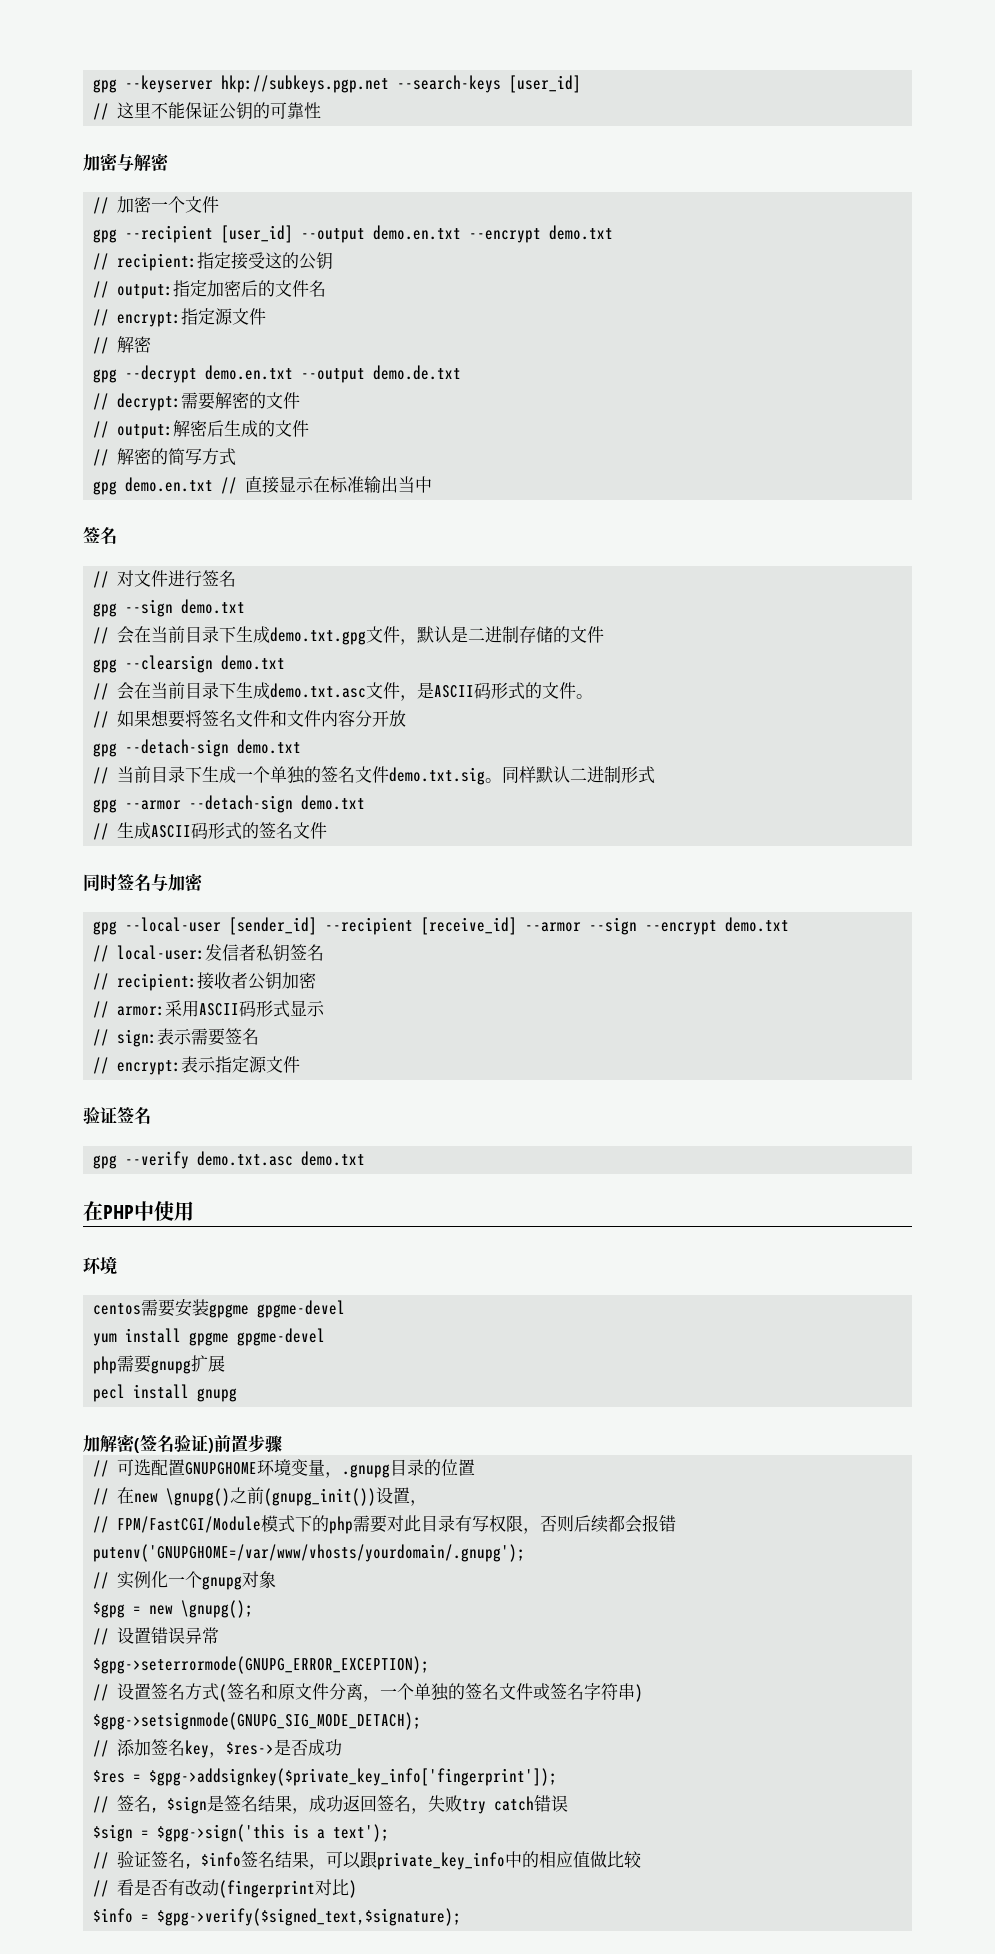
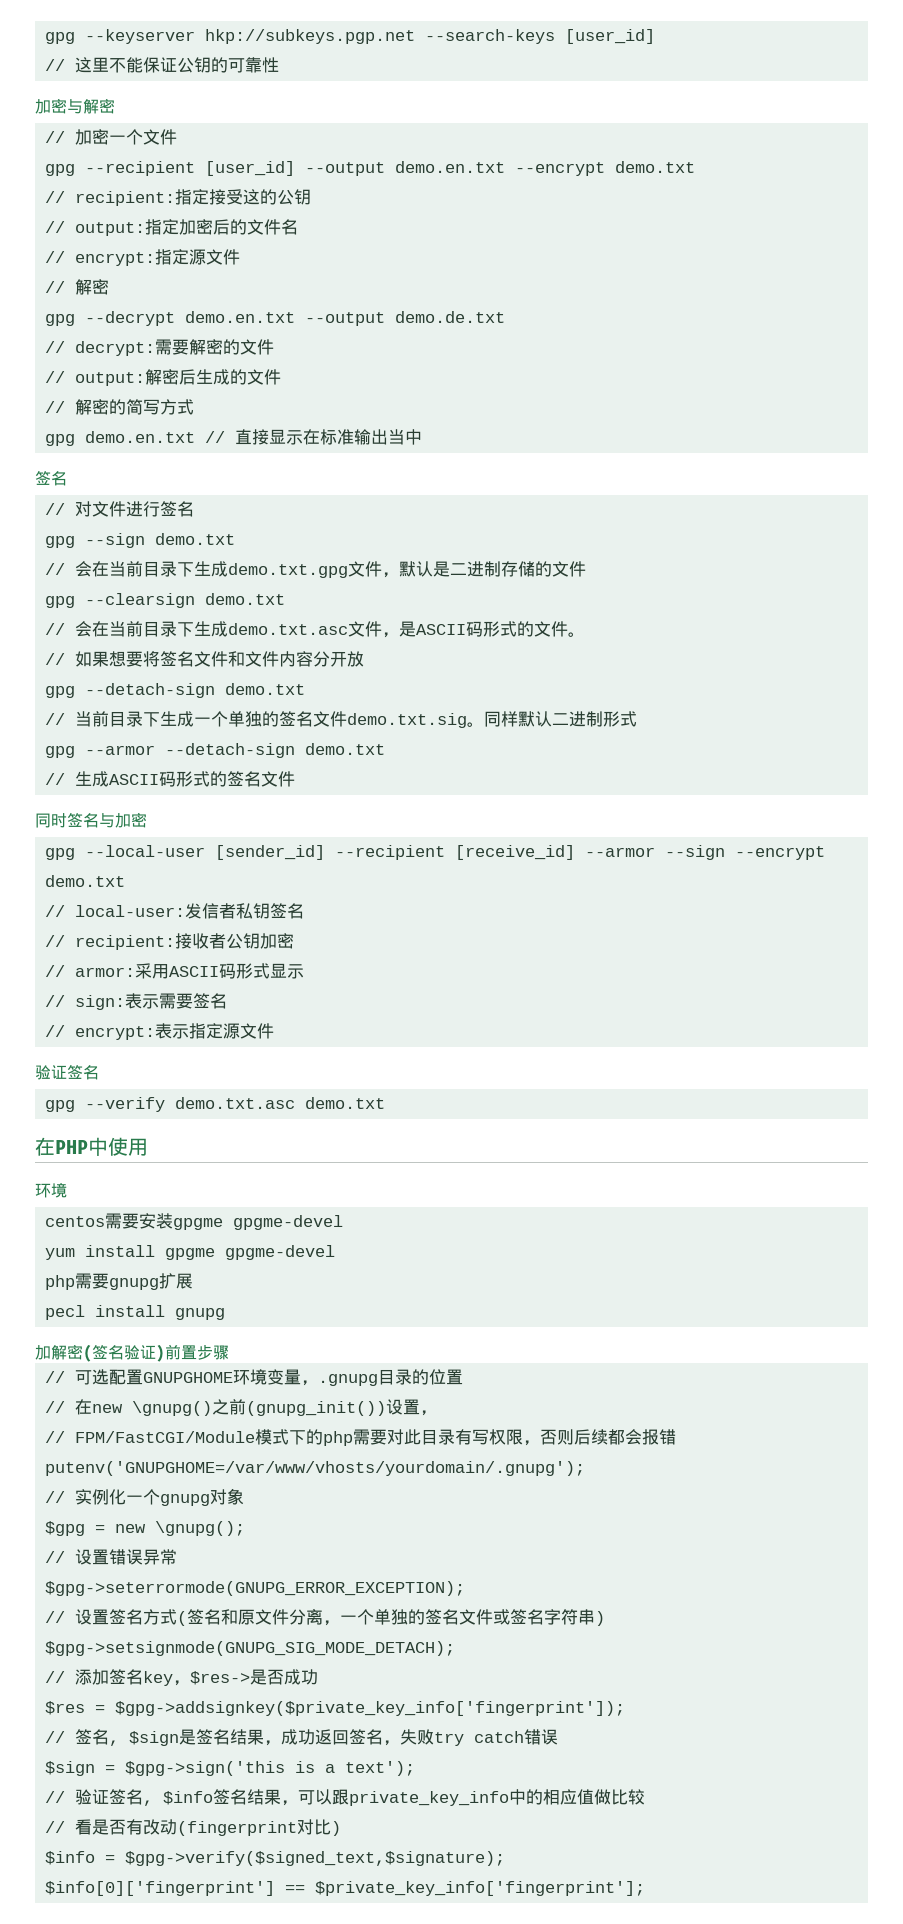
+ $info[0]['fingerprint'] == $private_key_info['fingerprint'];

